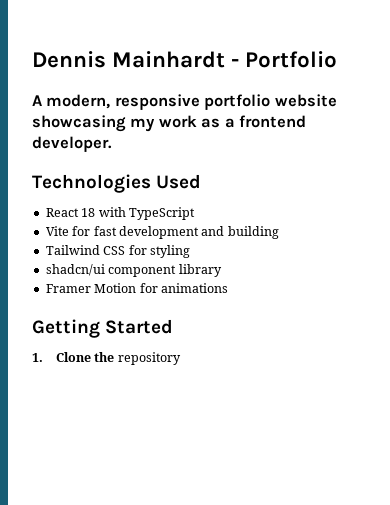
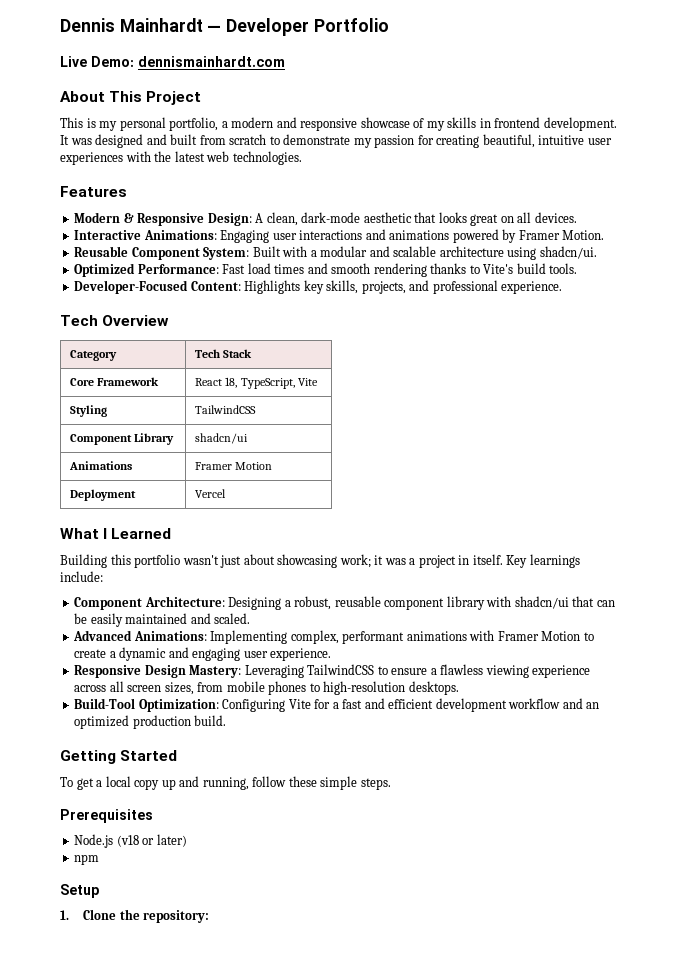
- Dennis Mainhardt - Portfolio
+ Dennis Mainhardt — Developer Portfolio
- A modern, responsive portfolio website showcasing my work as a frontend developer.
- Technologies Used
- React 18 with TypeScript
- Vite for fast development and building
- Tailwind CSS for styling
- shadcn/ui component library
- Framer Motion for animations
+ Live Demo: dennismainhardt.com
+ About This Project
+ This is my personal portfolio, a modern and responsive showcase of my skills in frontend development. It was designed and built from scratch to demonstrate my passion for creating beautiful, intuitive user experiences with the latest web technologies.
+ Features
+ Modern & Responsive Design: A clean, dark-mode aesthetic that looks great on all devices.
+ Interactive Animations: Engaging user interactions and animations powered by Framer Motion.
+ Reusable Component System: Built with a modular and scalable architecture using shadcn/ui.
+ Optimized Performance: Fast load times and smooth rendering thanks to Vite's build tools.
+ Developer-Focused Content: Highlights key skills, projects, and professional experience.
+ Tech Overview
+ Category | Tech Stack
+ Core Framework | React 18, TypeScript, Vite
+ Styling | TailwindCSS
+ Component Library | shadcn/ui
+ Animations | Framer Motion
+ Deployment | Vercel
+ What I Learned
+ Building this portfolio wasn't just about showcasing work; it was a project in itself. Key learnings include:
+ Component Architecture: Designing a robust, reusable component library with shadcn/ui that can be easily maintained and scaled.
+ Advanced Animations: Implementing complex, performant animations with Framer Motion to create a dynamic and engaging user experience.
+ Responsive Design Mastery: Leveraging TailwindCSS to ensure a flawless viewing experience across all screen sizes, from mobile phones to high-resolution desktops.
+ Build-Tool Optimization: Configuring Vite for a fast and efficient development workflow and an optimized production build.
  Getting Started
+ To get a local copy up and running, follow these simple steps.
+ Prerequisites
+ Node.js (v18 or later)
+ npm
+ Setup
- 1. Clone the repository
+ 1. Clone the repository:

